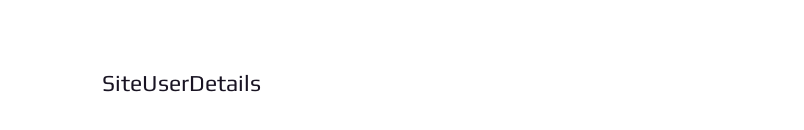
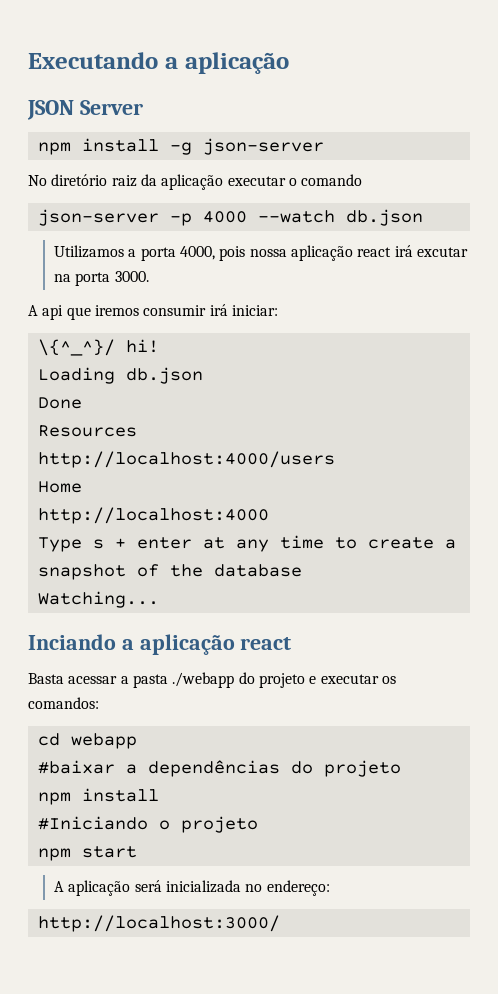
- SiteUserDetails
+ Executando a aplicação
+ JSON Server
+ npm install -g json-server
+ No diretório raiz da aplicação executar o comando
+ json-server -p 4000 --watch db.json
+ Utilizamos a porta 4000, pois nossa aplicação react irá excutar na porta 3000.
+ A api que iremos consumir irá iniciar:
+ \{^_^}/ hi!
+ Loading db.json
+ Done
+ Resources
+ http://localhost:4000/users
+ Home
+ http://localhost:4000
+ Type s + enter at any time to create a snapshot of the database
+ Watching...
+ Inciando a aplicação react
+ Basta acessar a pasta ./webapp do projeto e executar os comandos:
+ cd webapp
+ #baixar a dependências do projeto
+ npm install
+ #Iniciando o projeto
+ npm start
+ A aplicação será inicializada no endereço:
+ http://localhost:3000/

